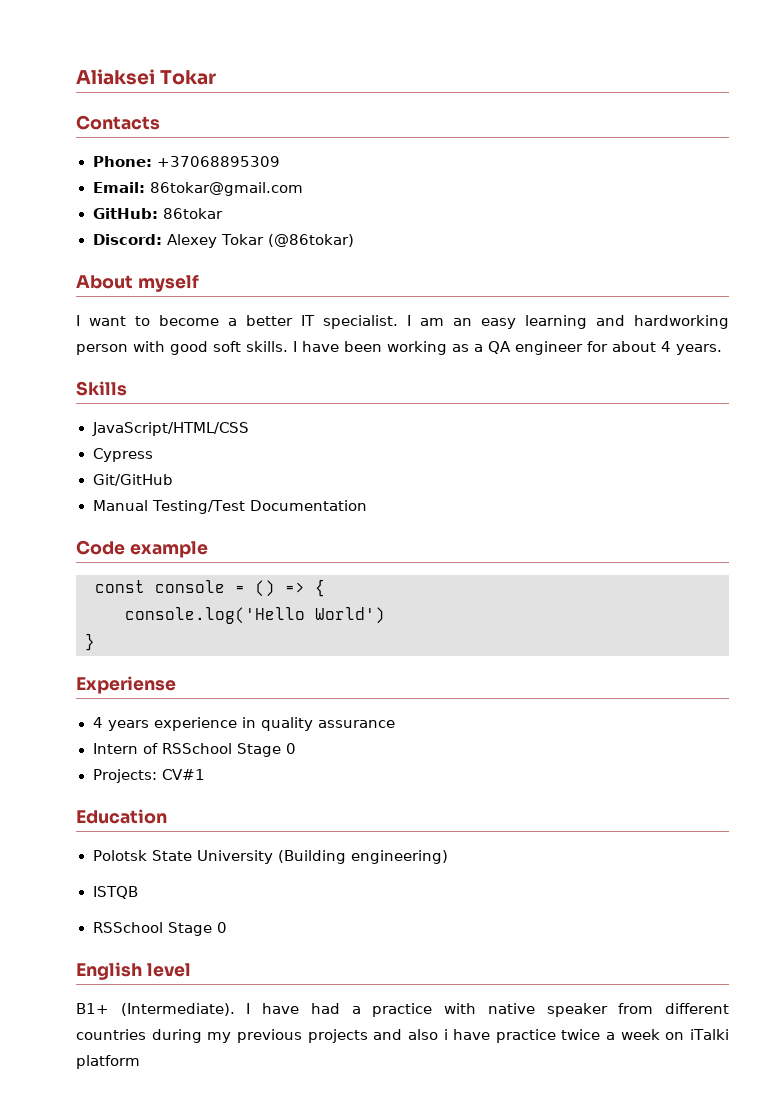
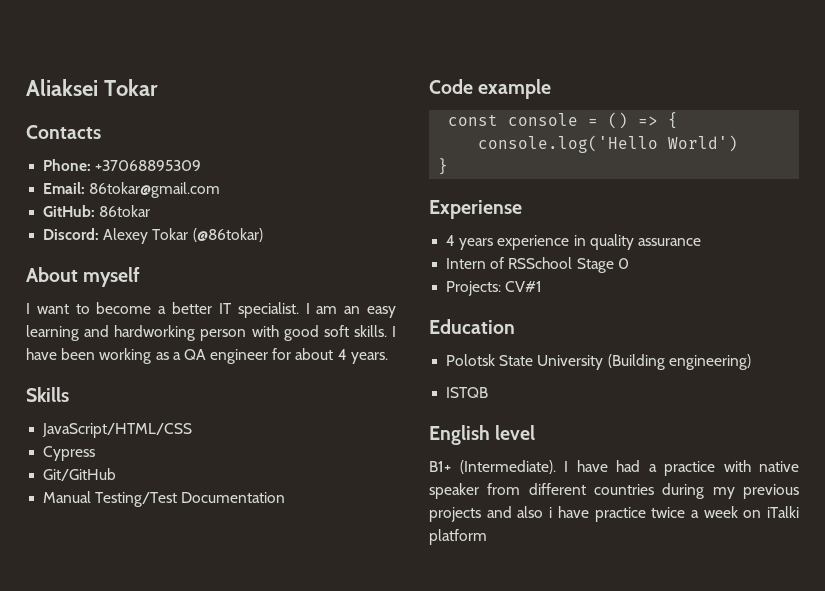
  ISTQB
- RSSchool Stage 0

